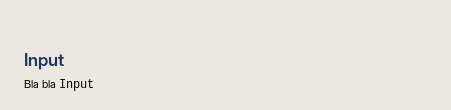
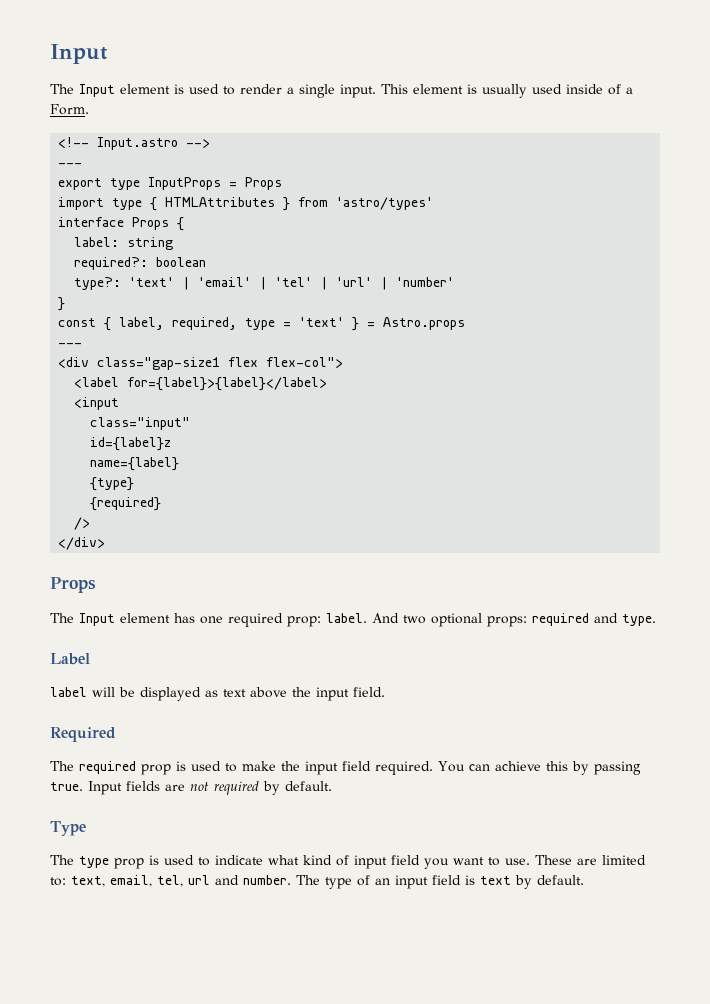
- Bla bla Input
+ The Input element is used to render a single input. This element is usually used inside of a Form.
+ <!-- Input.astro -->
+ ---
+ export type InputProps = Props
+ import type { HTMLAttributes } from 'astro/types'
+ interface Props {
+ label: string
+ required?: boolean
+ type?: 'text' | 'email' | 'tel' | 'url' | 'number'
+ }
+ const { label, required, type = 'text' } = Astro.props
+ ---
+ <div class="gap-size1 flex flex-col">
+ <label for={label}>{label}</label>
+ <input
+ class="input"
+ id={label}z
+ name={label}
+ {type}
+ {required}
+ />
+ </div>
+ Props
+ The Input element has one required prop: label. And two optional props: required and type.
+ Label
+ label will be displayed as text above the input field.
+ Required
+ The required prop is used to make the input field required. You can achieve this by passing true. Input fields are not required by default.
+ Type
+ The type prop is used to indicate what kind of input field you want to use. These are limited to: text, email, tel, url and number. The type of an input field is text by default.

